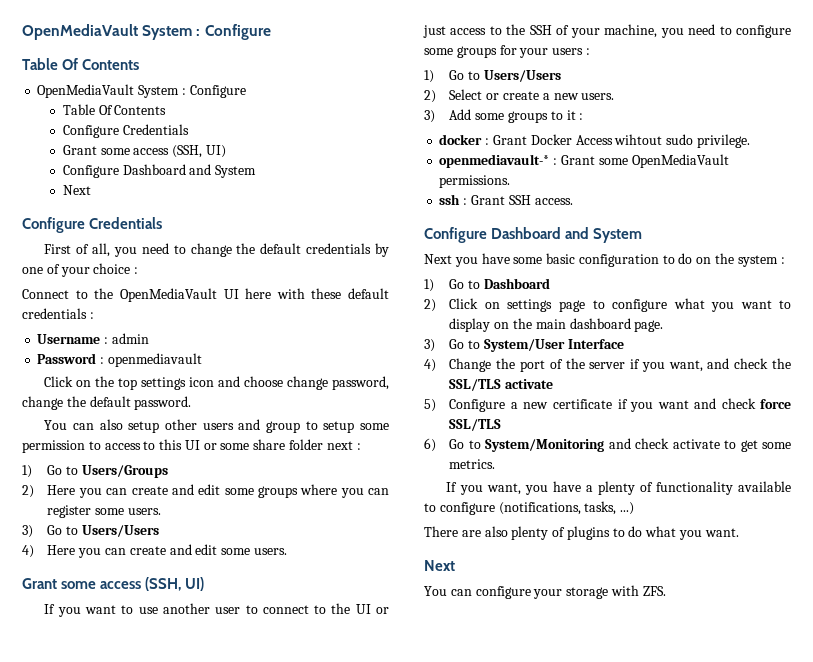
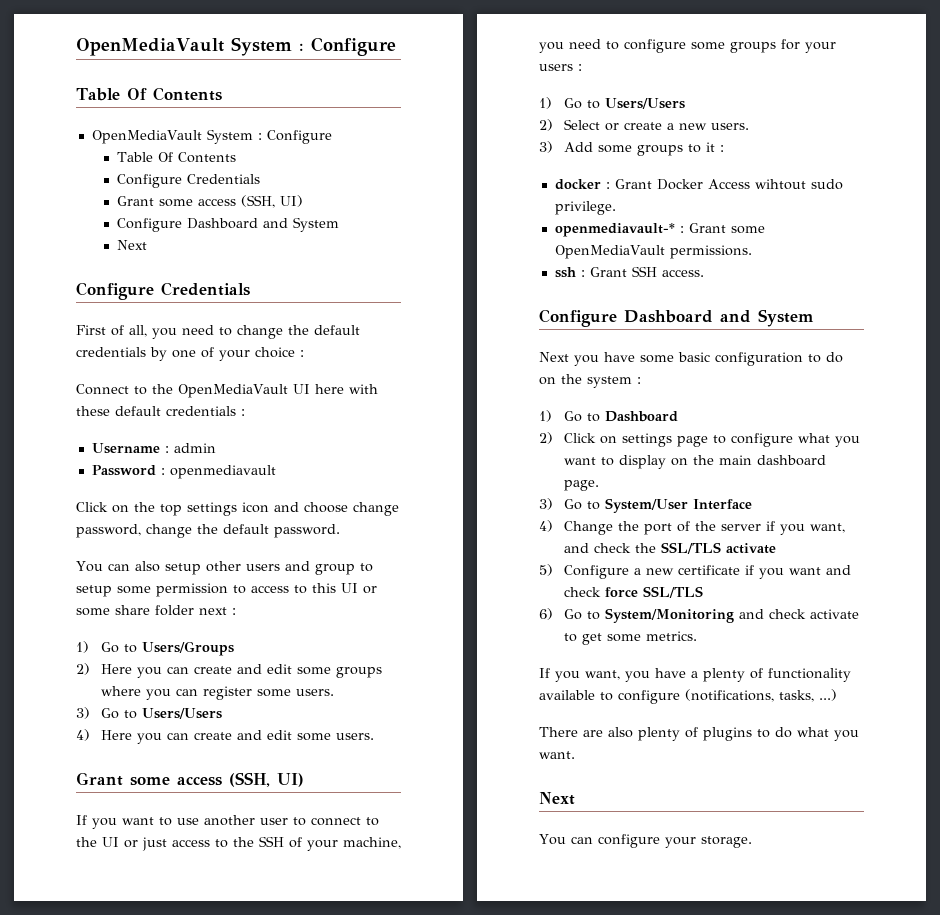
- You can configure your storage with ZFS.
+ You can configure your storage.

